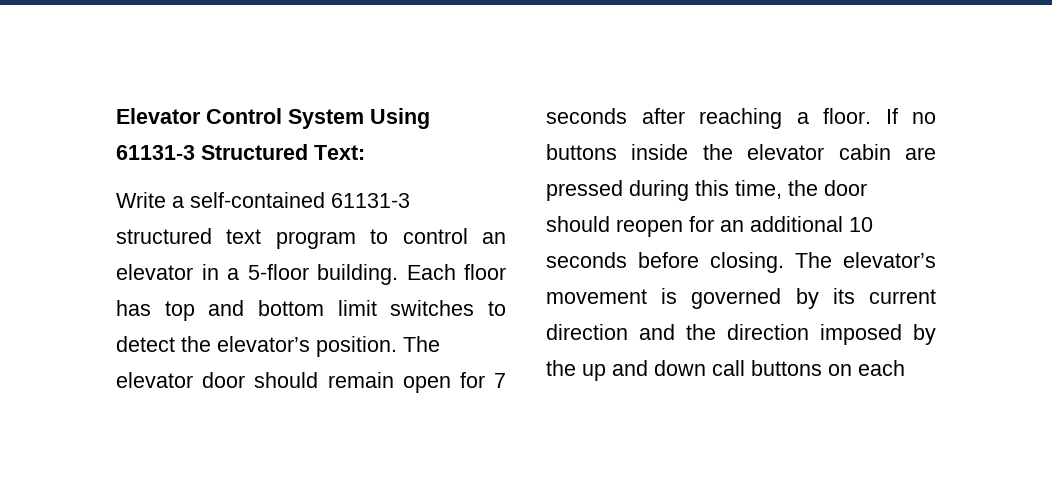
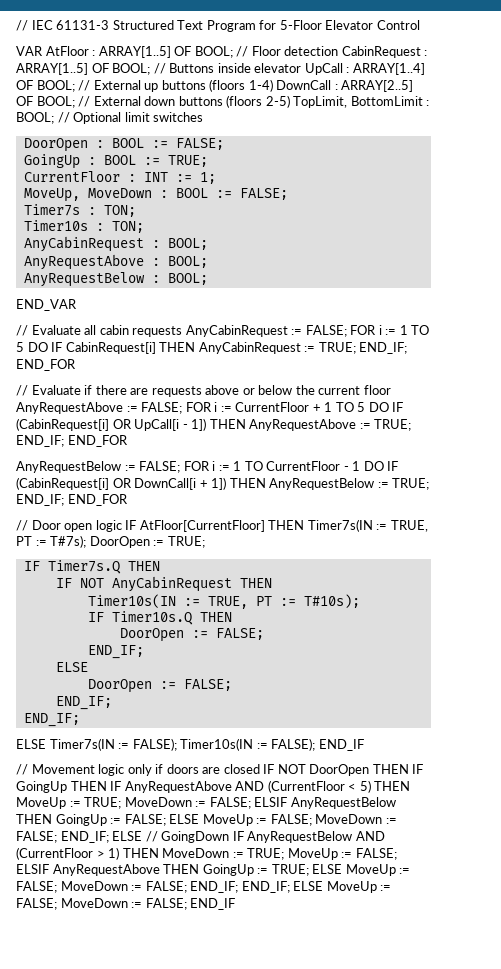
- Elevator Control System Using 61131-3 Structured Text:
- Write a self-contained 61131-3 structured text program to control an elevator in a 5-floor building. Each floor has top and bottom limit switches to detect the elevator’s position. The elevator door should remain open for 7 seconds after reaching a floor. If no buttons inside the elevator cabin are pressed during this time, the door should reopen for an additional 10 seconds before closing. The elevator’s movement is governed by its current direction and the direction imposed by the up and down call buttons on each
+ // IEC 61131-3 Structured Text Program for 5-Floor Elevator Control
+ VAR AtFloor : ARRAY[1..5] OF BOOL; // Floor detection CabinRequest : ARRAY[1..5] OF BOOL; // Buttons inside elevator UpCall : ARRAY[1..4] OF BOOL; // External up buttons (floors 1-4) DownCall : ARRAY[2..5] OF BOOL; // External down buttons (floors 2-5) TopLimit, BottomLimit : BOOL; // Optional limit switches
+ DoorOpen : BOOL := FALSE;
+ GoingUp : BOOL := TRUE;
+ CurrentFloor : INT := 1;
+ MoveUp, MoveDown : BOOL := FALSE;
+ Timer7s : TON;
+ Timer10s : TON;
+ AnyCabinRequest : BOOL;
+ AnyRequestAbove : BOOL;
+ AnyRequestBelow : BOOL;
+ END_VAR
+ // Evaluate all cabin requests AnyCabinRequest := FALSE; FOR i := 1 TO 5 DO IF CabinRequest[i] THEN AnyCabinRequest := TRUE; END_IF; END_FOR
+ // Evaluate if there are requests above or below the current floor AnyRequestAbove := FALSE; FOR i := CurrentFloor + 1 TO 5 DO IF (CabinRequest[i] OR UpCall[i - 1]) THEN AnyRequestAbove := TRUE; END_IF; END_FOR
+ AnyRequestBelow := FALSE; FOR i := 1 TO CurrentFloor - 1 DO IF (CabinRequest[i] OR DownCall[i + 1]) THEN AnyRequestBelow := TRUE; END_IF; END_FOR
+ // Door open logic IF AtFloor[CurrentFloor] THEN Timer7s(IN := TRUE, PT := T#7s); DoorOpen := TRUE;
+ IF Timer7s.Q THEN
+ IF NOT AnyCabinRequest THEN
+ Timer10s(IN := TRUE, PT := T#10s);
+ IF Timer10s.Q THEN
+ DoorOpen := FALSE;
+ END_IF;
+ ELSE
+ DoorOpen := FALSE;
+ END_IF;
+ END_IF;
+ ELSE Timer7s(IN := FALSE); Timer10s(IN := FALSE); END_IF
+ // Movement logic only if doors are closed IF NOT DoorOpen THEN IF GoingUp THEN IF AnyRequestAbove AND (CurrentFloor < 5) THEN MoveUp := TRUE; MoveDown := FALSE; ELSIF AnyRequestBelow THEN GoingUp := FALSE; ELSE MoveUp := FALSE; MoveDown := FALSE; END_IF; ELSE // GoingDown IF AnyRequestBelow AND (CurrentFloor > 1) THEN MoveDown := TRUE; MoveUp := FALSE; ELSIF AnyRequestAbove THEN GoingUp := TRUE; ELSE MoveUp := FALSE; MoveDown := FALSE; END_IF; END_IF; ELSE MoveUp := FALSE; MoveDown := FALSE; END_IF

